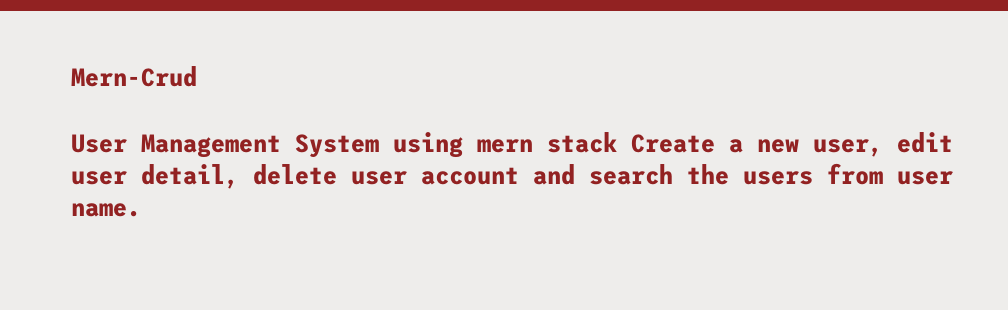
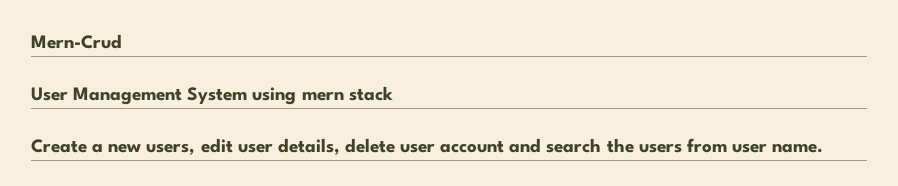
- User Management System using mern stack Create a new user, edit user detail, delete user account and search the users from user name.
+ User Management System using mern stack
+ Create a new users, edit user details, delete user account and search the users from user name.

